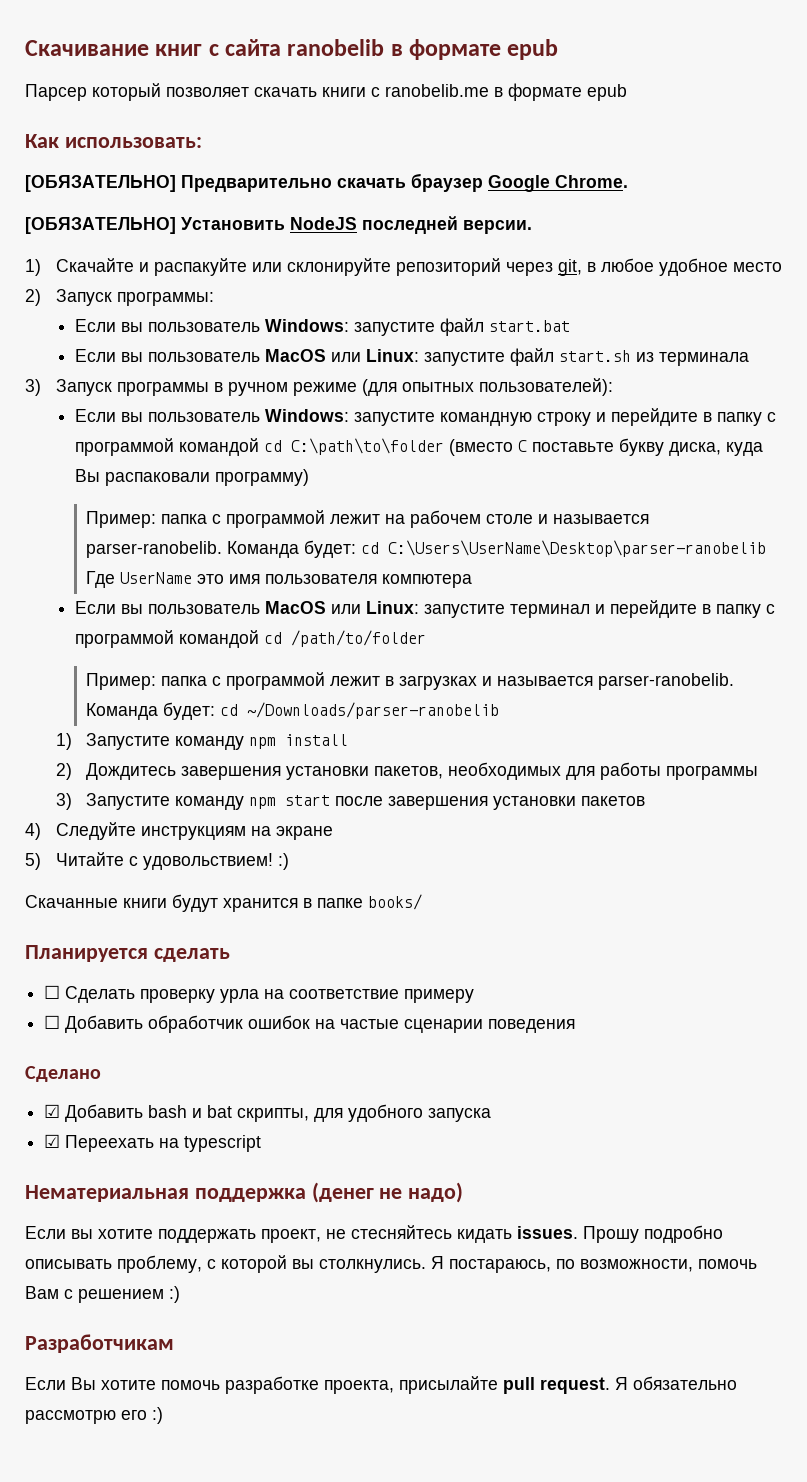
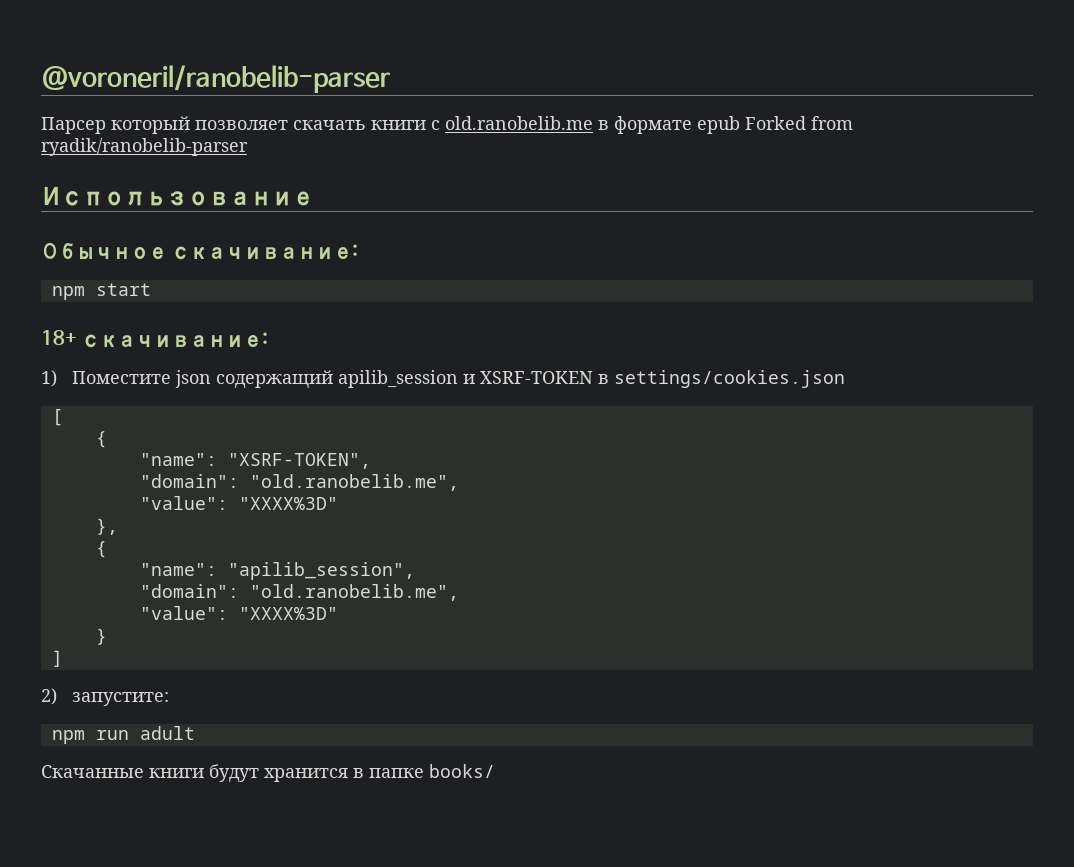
- Скачивание книг с сайта ranobelib в формате epub
+ @voroneril/ranobelib-parser
- Парсер который позволяет скачать книги с ranobelib.me в формате epub
- Как использовать:
- [ОБЯЗАТЕЛЬНО] Предварительно скачать браузер Google Chrome.
- [ОБЯЗАТЕЛЬНО] Установить NodeJS последней версии.
- 1) Скачайте и распакуйте или склонируйте репозиторий через git, в любое удобное место
- 2) Запуск программы:
- Если вы пользователь Windows: запустите файл start.bat
- Если вы пользователь MacOS или Linux: запустите файл start.sh из терминала
- 3) Запуск программы в ручном режиме (для опытных пользователей):
- Если вы пользователь Windows: запустите командную строку и перейдите в папку с программой командой cd C:\path\to\folder (вместо C поставьте букву диска, куда Вы распаковали программу)
- Пример: папка с программой лежит на рабочем столе и называется parser-ranobelib. Команда будет: cd C:\Users\UserName\Desktop\parser-ranobelib Где UserName это имя пользователя компютера
- Если вы пользователь MacOS или Linux: запустите терминал и перейдите в папку с программой командой cd /path/to/folder
- Пример: папка с программой лежит в загрузках и называется parser-ranobelib. Команда будет: cd ~/Downloads/parser-ranobelib
- 1) Запустите команду npm install
- 2) Дождитесь завершения установки пакетов, необходимых для работы программы
- 3) Запустите команду npm start после завершения установки пакетов
- 4) Следуйте инструкциям на экране
- 5) Читайте с удовольствием! :)
+ Парсер который позволяет скачать книги с old.ranobelib.me в формате epub Forked from ryadik/ranobelib-parser
+ Использование
+ Обычное скачивание:
+ npm start
+ 18+ скачивание:
+ 1) Поместите json содержащий apilib_session и XSRF-TOKEN в settings/cookies.json
+ [
+ {
+ "name": "XSRF-TOKEN",
+ "domain": "old.ranobelib.me",
+ "value": "XXXX%3D"
+ },
+ {
+ "name": "apilib_session",
+ "domain": "old.ranobelib.me",
+ "value": "XXXX%3D"
+ }
+ ]
+ 2) запустите:
+ npm run adult
- Планируется сделать
- ☐ Сделать проверку урла на соответствие примеру
- ☐ Добавить обработчик ошибок на частые сценарии поведения
- Сделано
- ☑ Добавить bash и bat скрипты, для удобного запуска
- ☑ Переехать на typescript
- Нематериальная поддержка (денег не надо)
- Если вы хотите поддержать проект, не стесняйтесь кидать issues. Прошу подробно описывать проблему, с которой вы столкнулись. Я постараюсь, по возможности, помочь Вам с решением :)
- Разработчикам
- Если Вы хотите помочь разработке проекта, присылайте pull request. Я обязательно рассмотрю его :)

